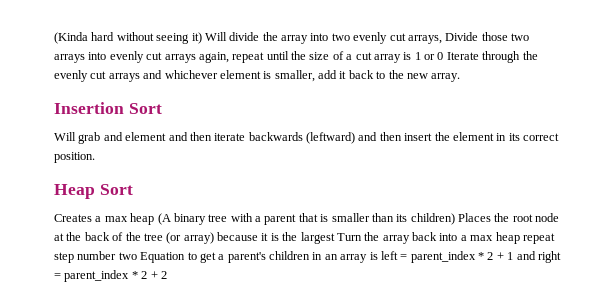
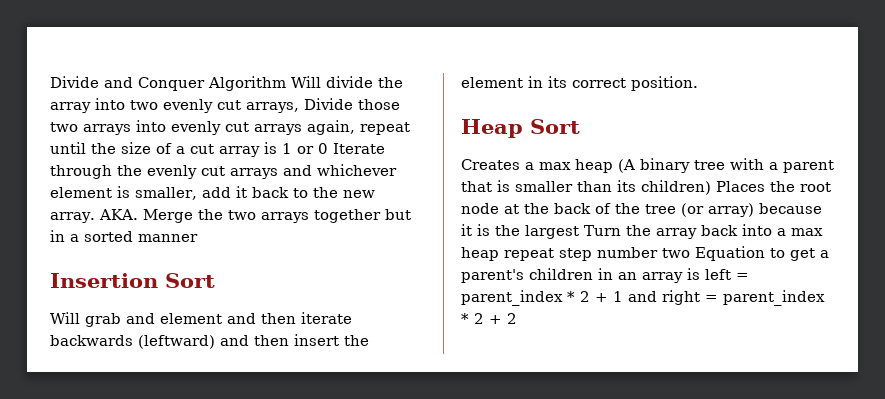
- (Kinda hard without seeing it) Will divide the array into two evenly cut arrays, Divide those two arrays into evenly cut arrays again, repeat until the size of a cut array is 1 or 0 Iterate through the evenly cut arrays and whichever element is smaller, add it back to the new array.
+ Divide and Conquer Algorithm Will divide the array into two evenly cut arrays, Divide those two arrays into evenly cut arrays again, repeat until the size of a cut array is 1 or 0 Iterate through the evenly cut arrays and whichever element is smaller, add it back to the new array. AKA. Merge the two arrays together but in a sorted manner

